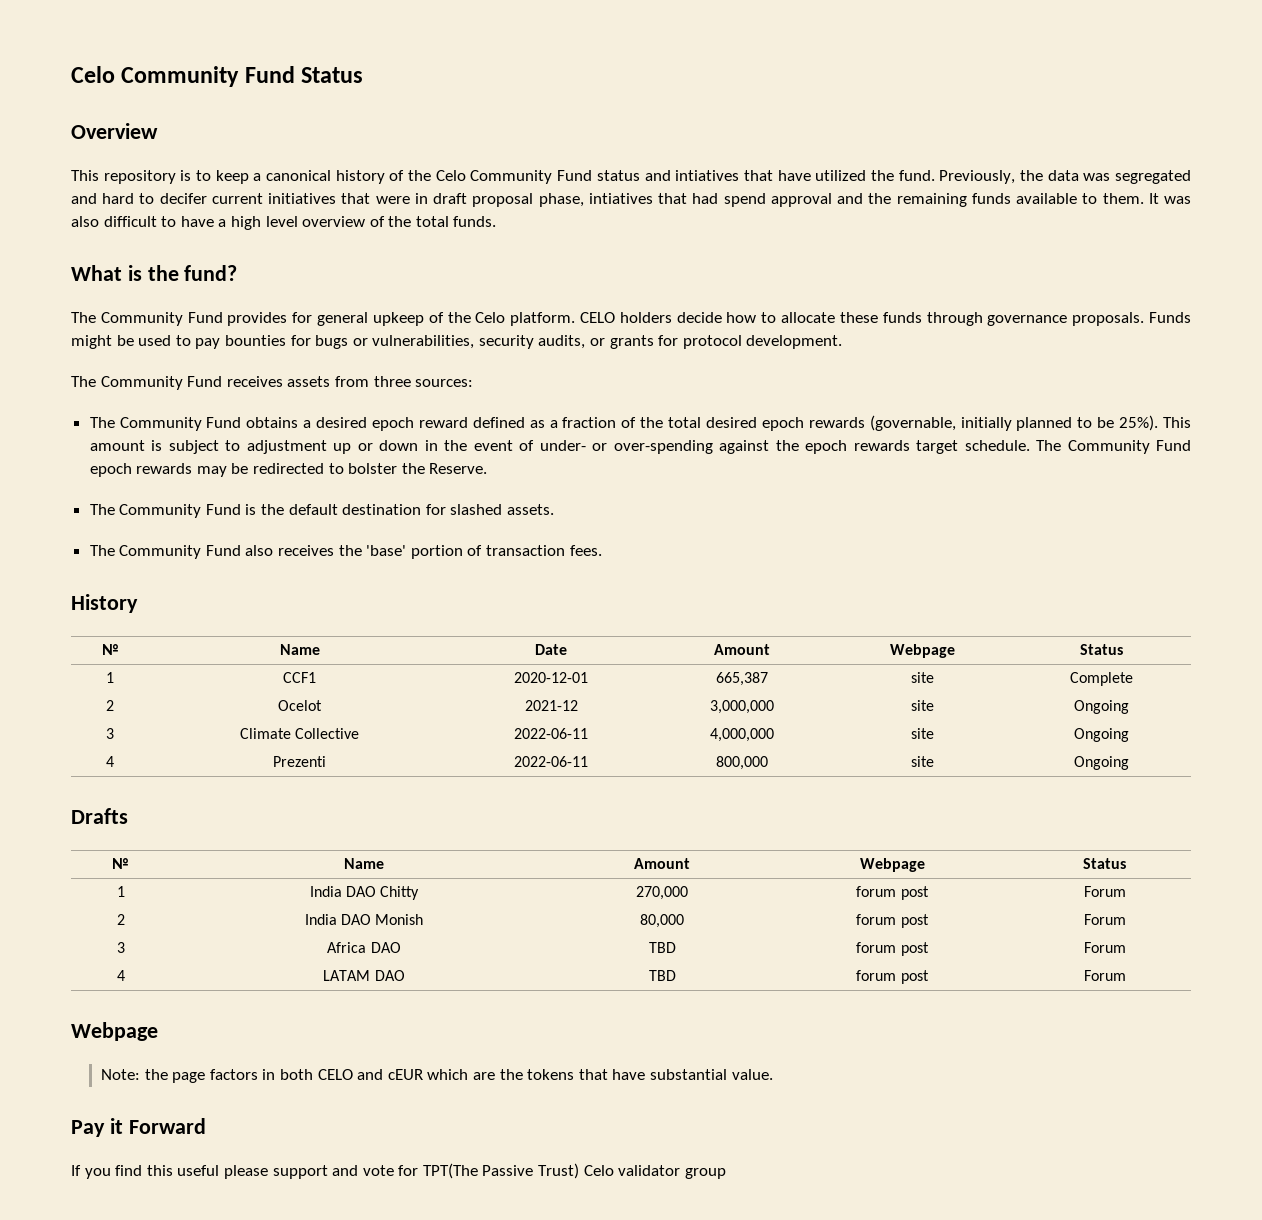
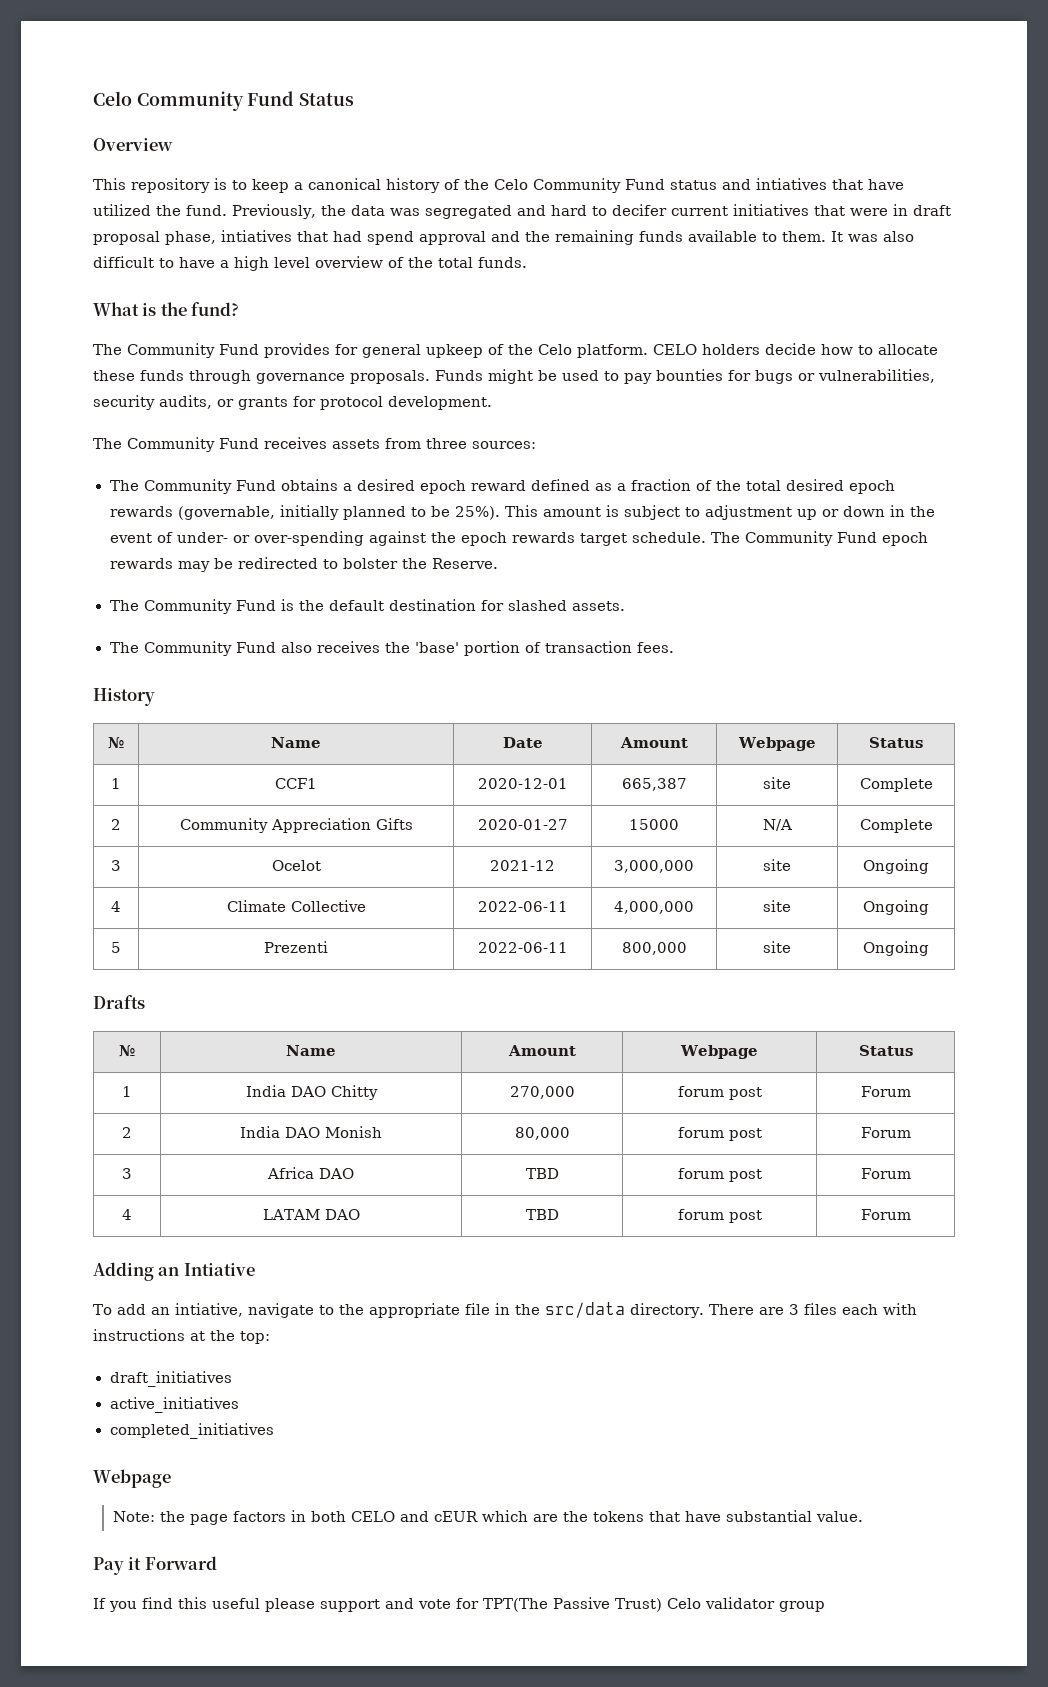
- 2 | Ocelot | 2021-12 | 3,000,000 | site | Ongoing
+ 2 | Community Appreciation Gifts | 2020-01-27 | 15000 | N/A | Complete
+ 3 | Ocelot | 2021-12 | 3,000,000 | site | Ongoing
- 3 | Climate Collective | 2022-06-11 | 4,000,000 | site | Ongoing
+ 4 | Climate Collective | 2022-06-11 | 4,000,000 | site | Ongoing
- 4 | Prezenti | 2022-06-11 | 800,000 | site | Ongoing
+ 5 | Prezenti | 2022-06-11 | 800,000 | site | Ongoing
+ Adding an Intiative
+ To add an intiative, navigate to the appropriate file in the src/data directory. There are 3 files each with instructions at the top:
+ draft_initiatives
+ active_initiatives
+ completed_initiatives

